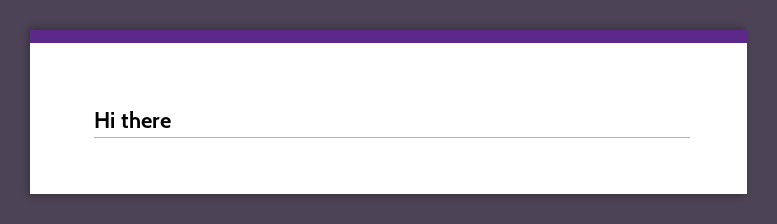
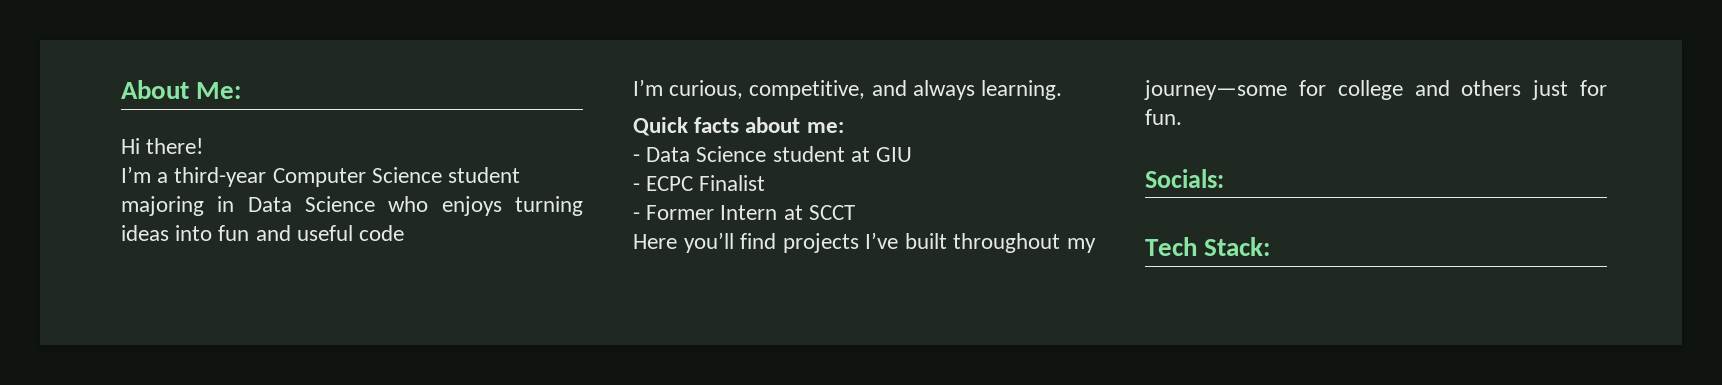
- Hi there
+ About Me:
+ Hi there!
+ I’m a third-year Computer Science student majoring in Data Science who enjoys turning ideas into fun and useful code
+ I’m curious, competitive, and always learning.
+ Quick facts about me:
+ - Data Science student at GIU
+ - ECPC Finalist
+ - Former Intern at SCCT
+ Here you’ll find projects I’ve built throughout my journey—some for college and others just for fun.
+ Socials:
+ Tech Stack:

